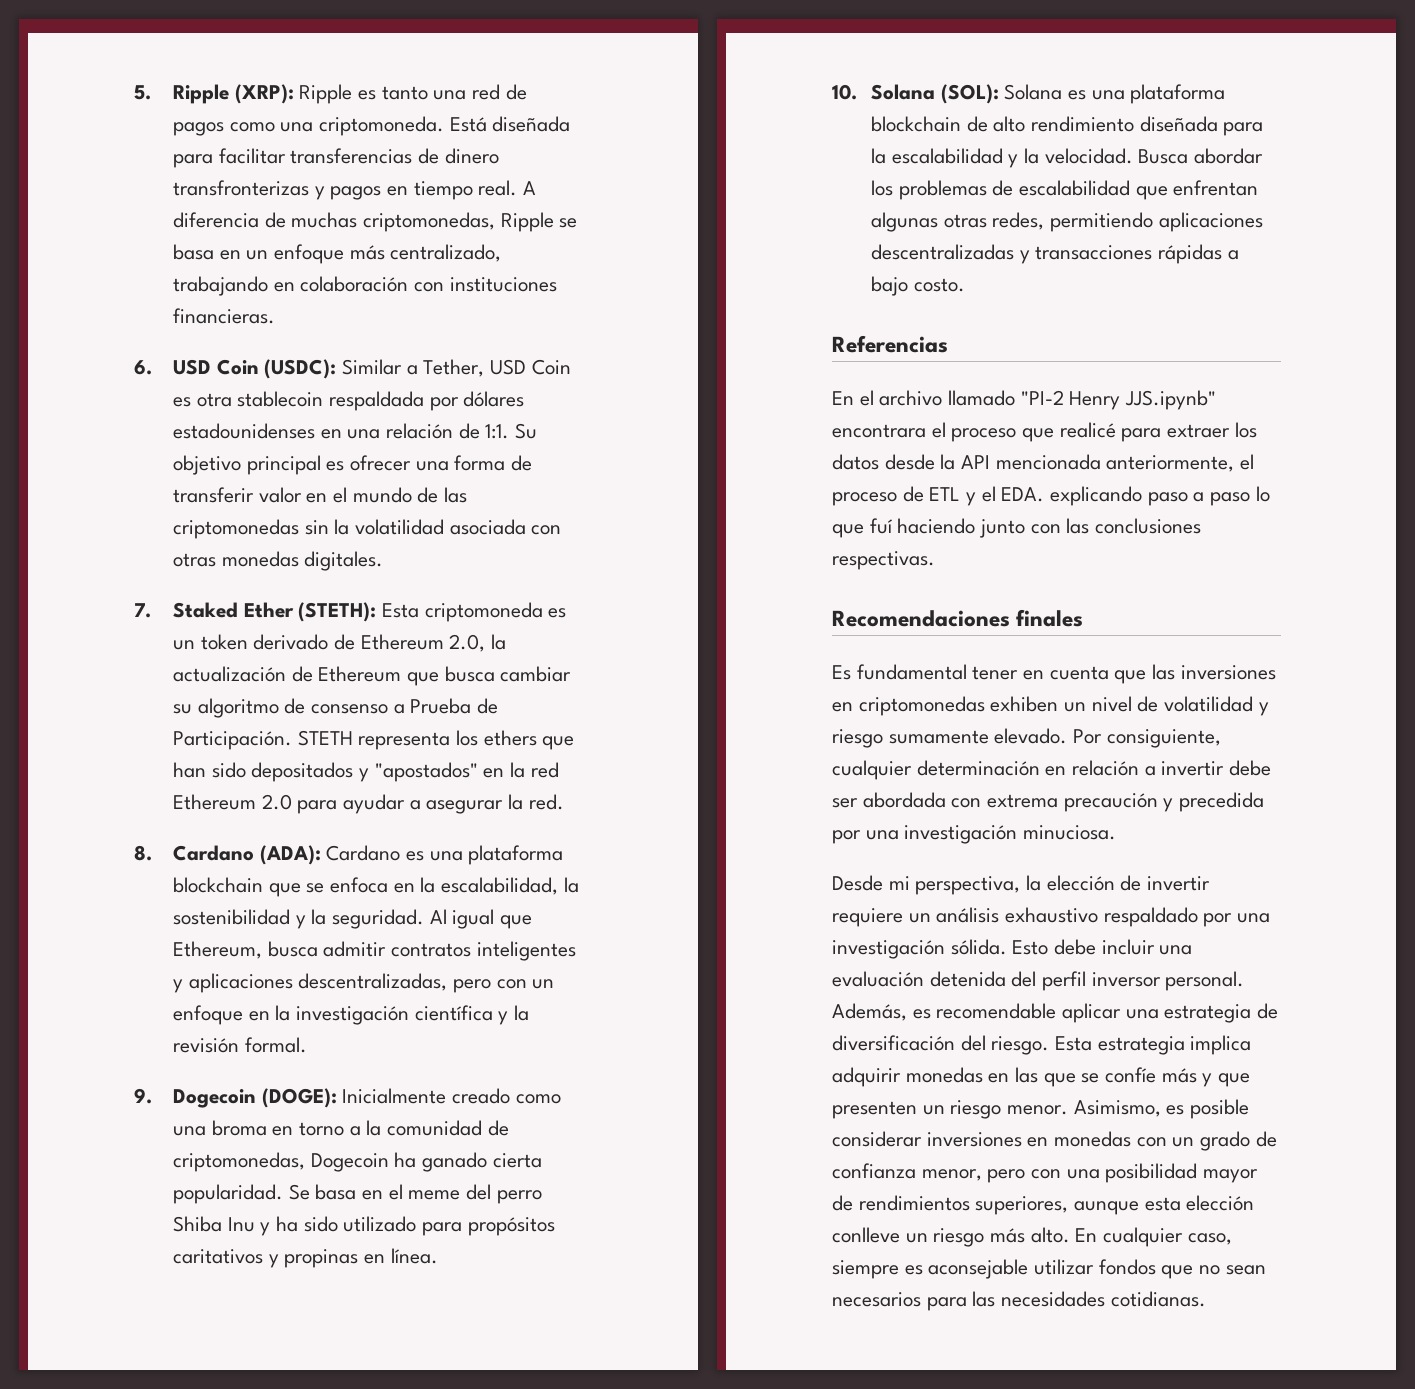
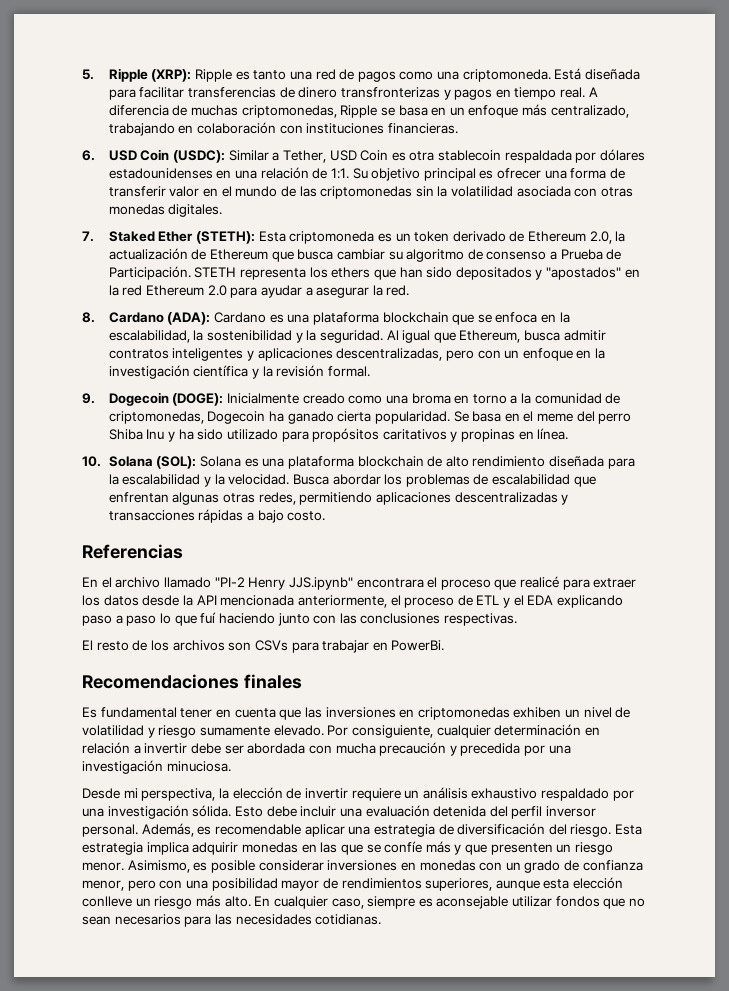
- En el archivo llamado "PI-2 Henry JJS.ipynb" encontrara el proceso que realicé para extraer los datos desde la API mencionada anteriormente, el proceso de ETL y el EDA. explicando paso a paso lo que fuí haciendo junto con las conclusiones respectivas.
+ En el archivo llamado "PI-2 Henry JJS.ipynb" encontrara el proceso que realicé para extraer los datos desde la API mencionada anteriormente, el proceso de ETL y el EDA explicando paso a paso lo que fuí haciendo junto con las conclusiones respectivas.
+ El resto de los archivos son CSVs para trabajar en PowerBi.
- Por consiguiente, cualquier determinación en relación a invertir debe ser abordada con extrema precaución y precedida por una investigación minuciosa.
+ Por consiguiente, cualquier determinación en relación a invertir debe ser abordada con mucha precaución y precedida por una investigación minuciosa.

